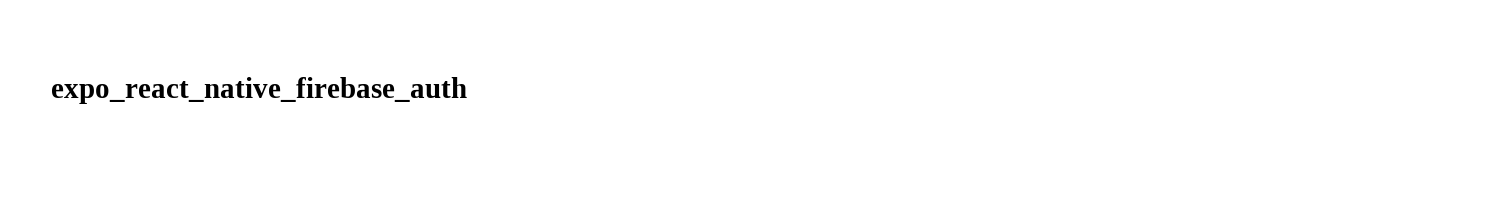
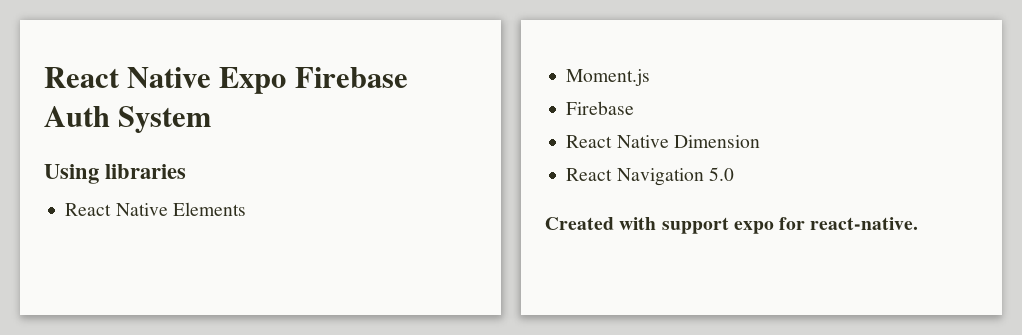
- expo_react_native_firebase_auth
+ React Native Expo Firebase Auth System
+ Using libraries
+ React Native Elements
+ Moment.js
+ Firebase
+ React Native Dimension
+ React Navigation 5.0
+ Сreated with support expo for react-native.

